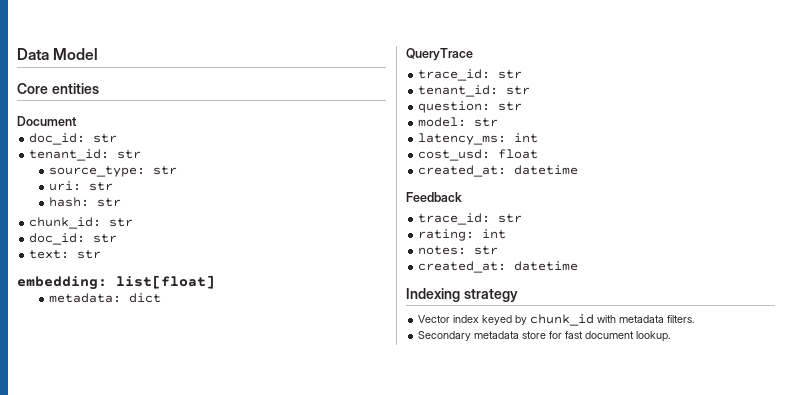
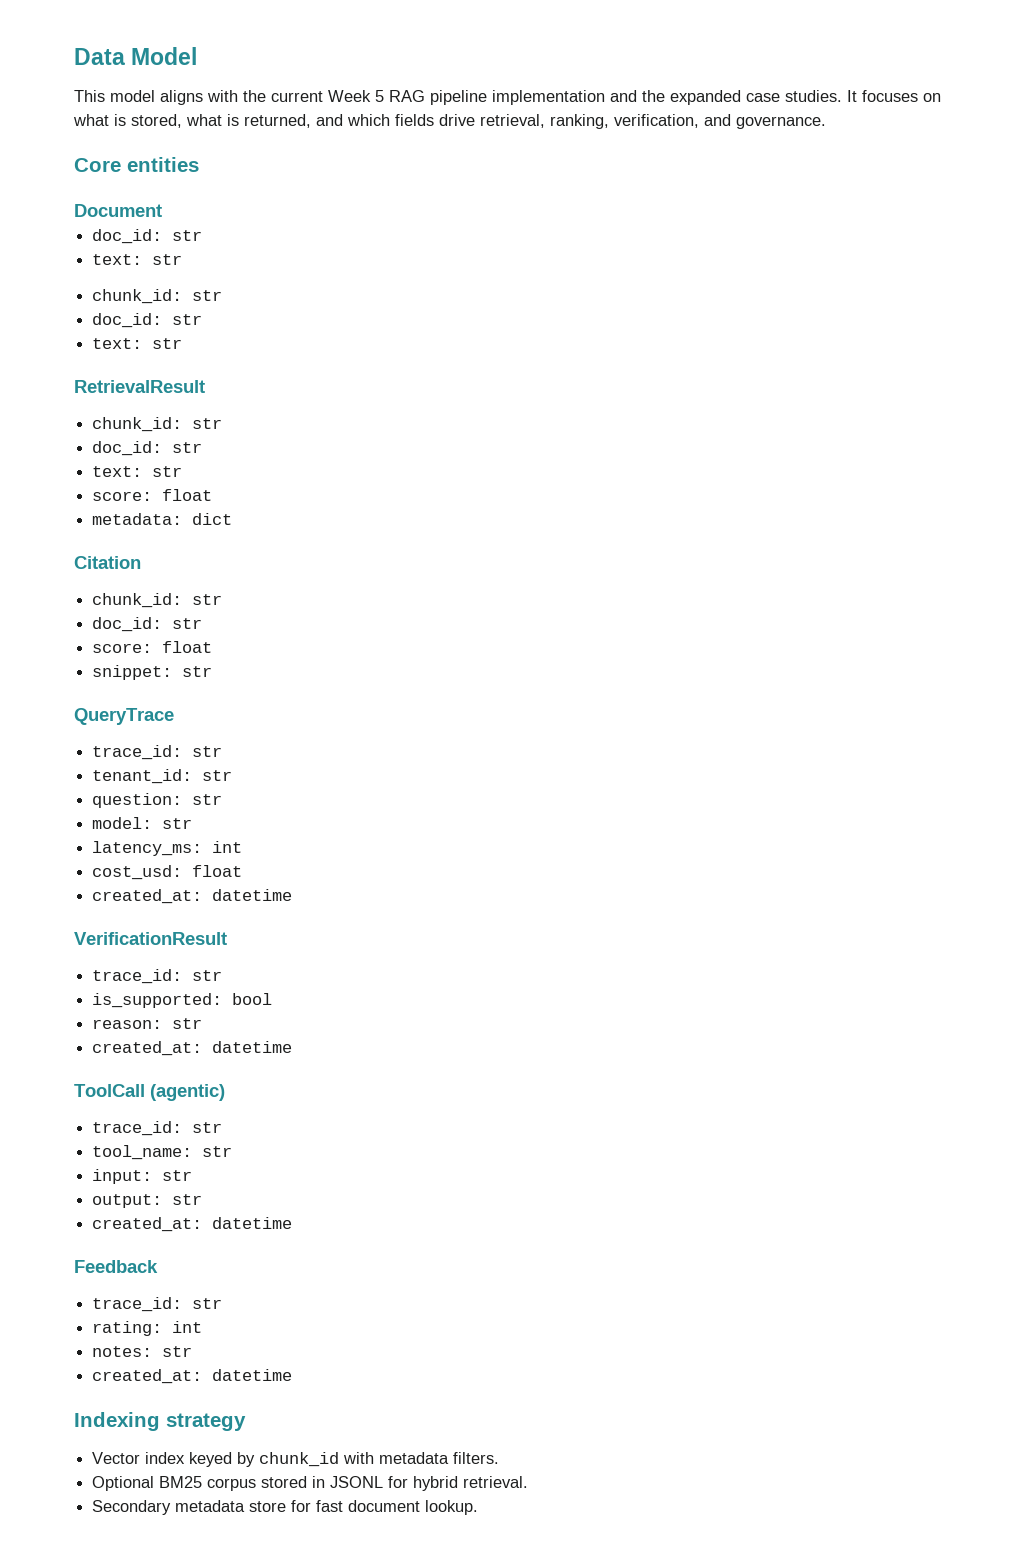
+ This model aligns with the current Week 5 RAG pipeline implementation and the expanded case studies. It focuses on what is stored, what is returned, and which fields drive retrieval, ranking, verification, and governance.
  Document
  doc_id: str
- tenant_id: str
- source_type: str
- uri: str
- hash: str
+ text: str
- embedding: list[float]
+ RetrievalResult
+ chunk_id: str
+ doc_id: str
+ text: str
+ score: float
  metadata: dict
+ Citation
+ chunk_id: str
+ doc_id: str
+ score: float
+ snippet: str
+ VerificationResult
+ trace_id: str
+ is_supported: bool
+ reason: str
+ created_at: datetime
+ ToolCall (agentic)
+ trace_id: str
+ tool_name: str
+ input: str
+ output: str
+ created_at: datetime
+ Optional BM25 corpus stored in JSONL for hybrid retrieval.

